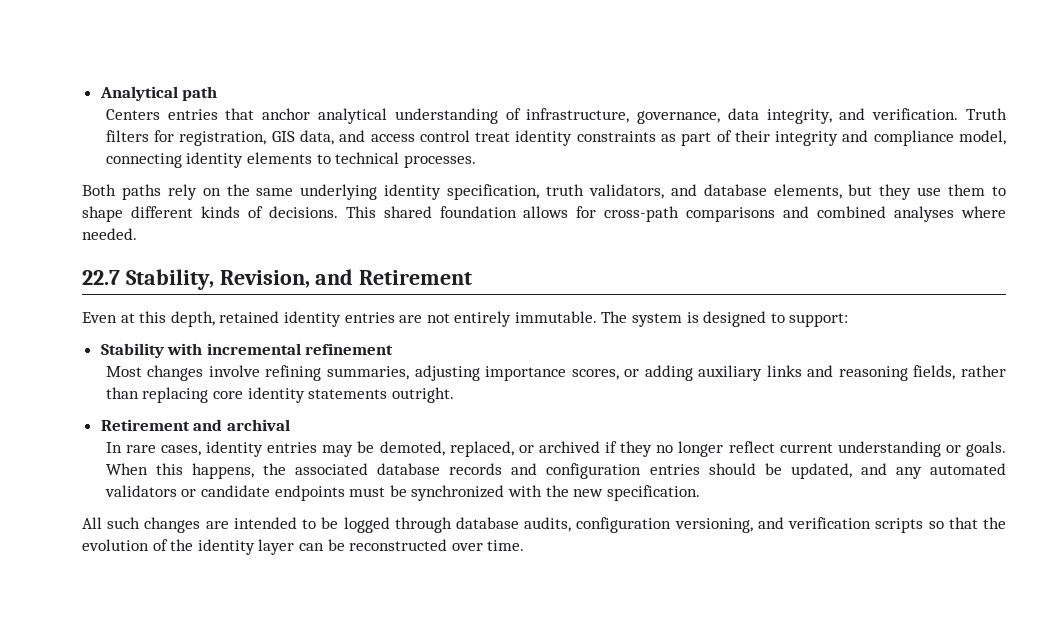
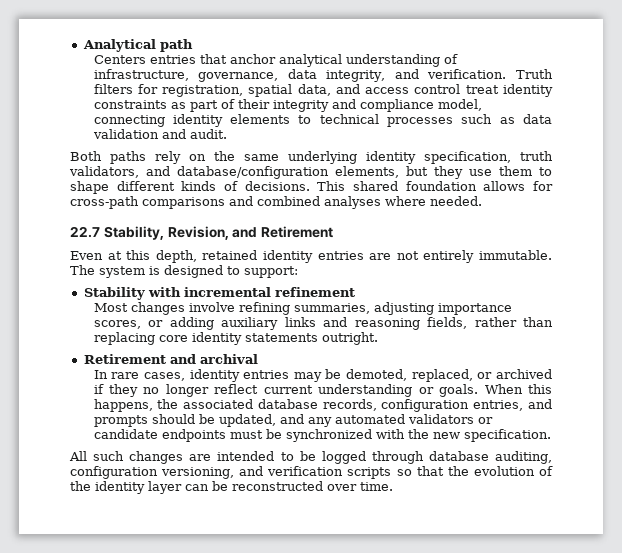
- Truth filters for registration, GIS data, and access control treat identity constraints as part of their integrity and compliance model, connecting identity elements to technical processes.
+ Truth filters for registration, spatial data, and access control treat identity constraints as part of their integrity and compliance model, connecting identity elements to technical processes such as data validation and audit.
- Both paths rely on the same underlying identity specification, truth validators, and database elements, but they use them to shape different kinds of decisions.
+ Both paths rely on the same underlying identity specification, truth validators, and database/configuration elements, but they use them to shape different kinds of decisions.
- When this happens, the associated database records and configuration entries should be updated, and any automated validators or candidate endpoints must be synchronized with the new specification.
+ When this happens, the associated database records, configuration entries, and prompts should be updated, and any automated validators or candidate endpoints must be synchronized with the new specification.
- All such changes are intended to be logged through database audits, configuration versioning, and verification scripts so that the evolution of the identity layer can be reconstructed over time.
+ All such changes are intended to be logged through database auditing, configuration versioning, and verification scripts so that the evolution of the identity layer can be reconstructed over time.

